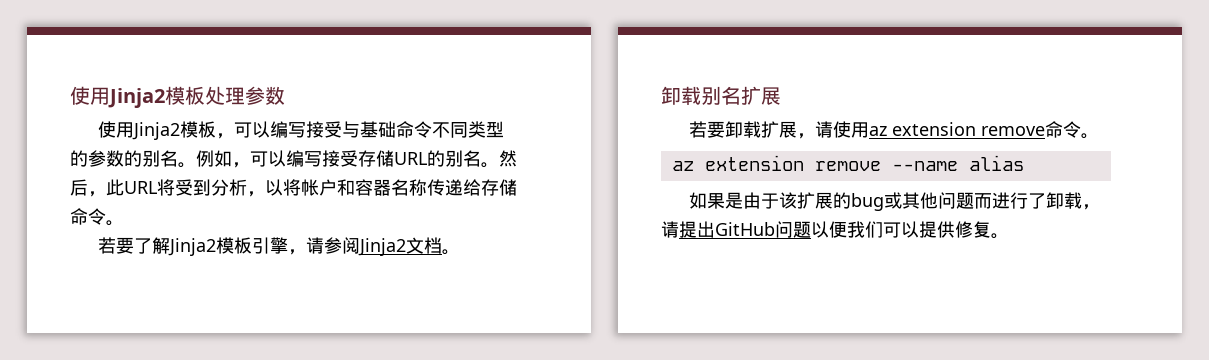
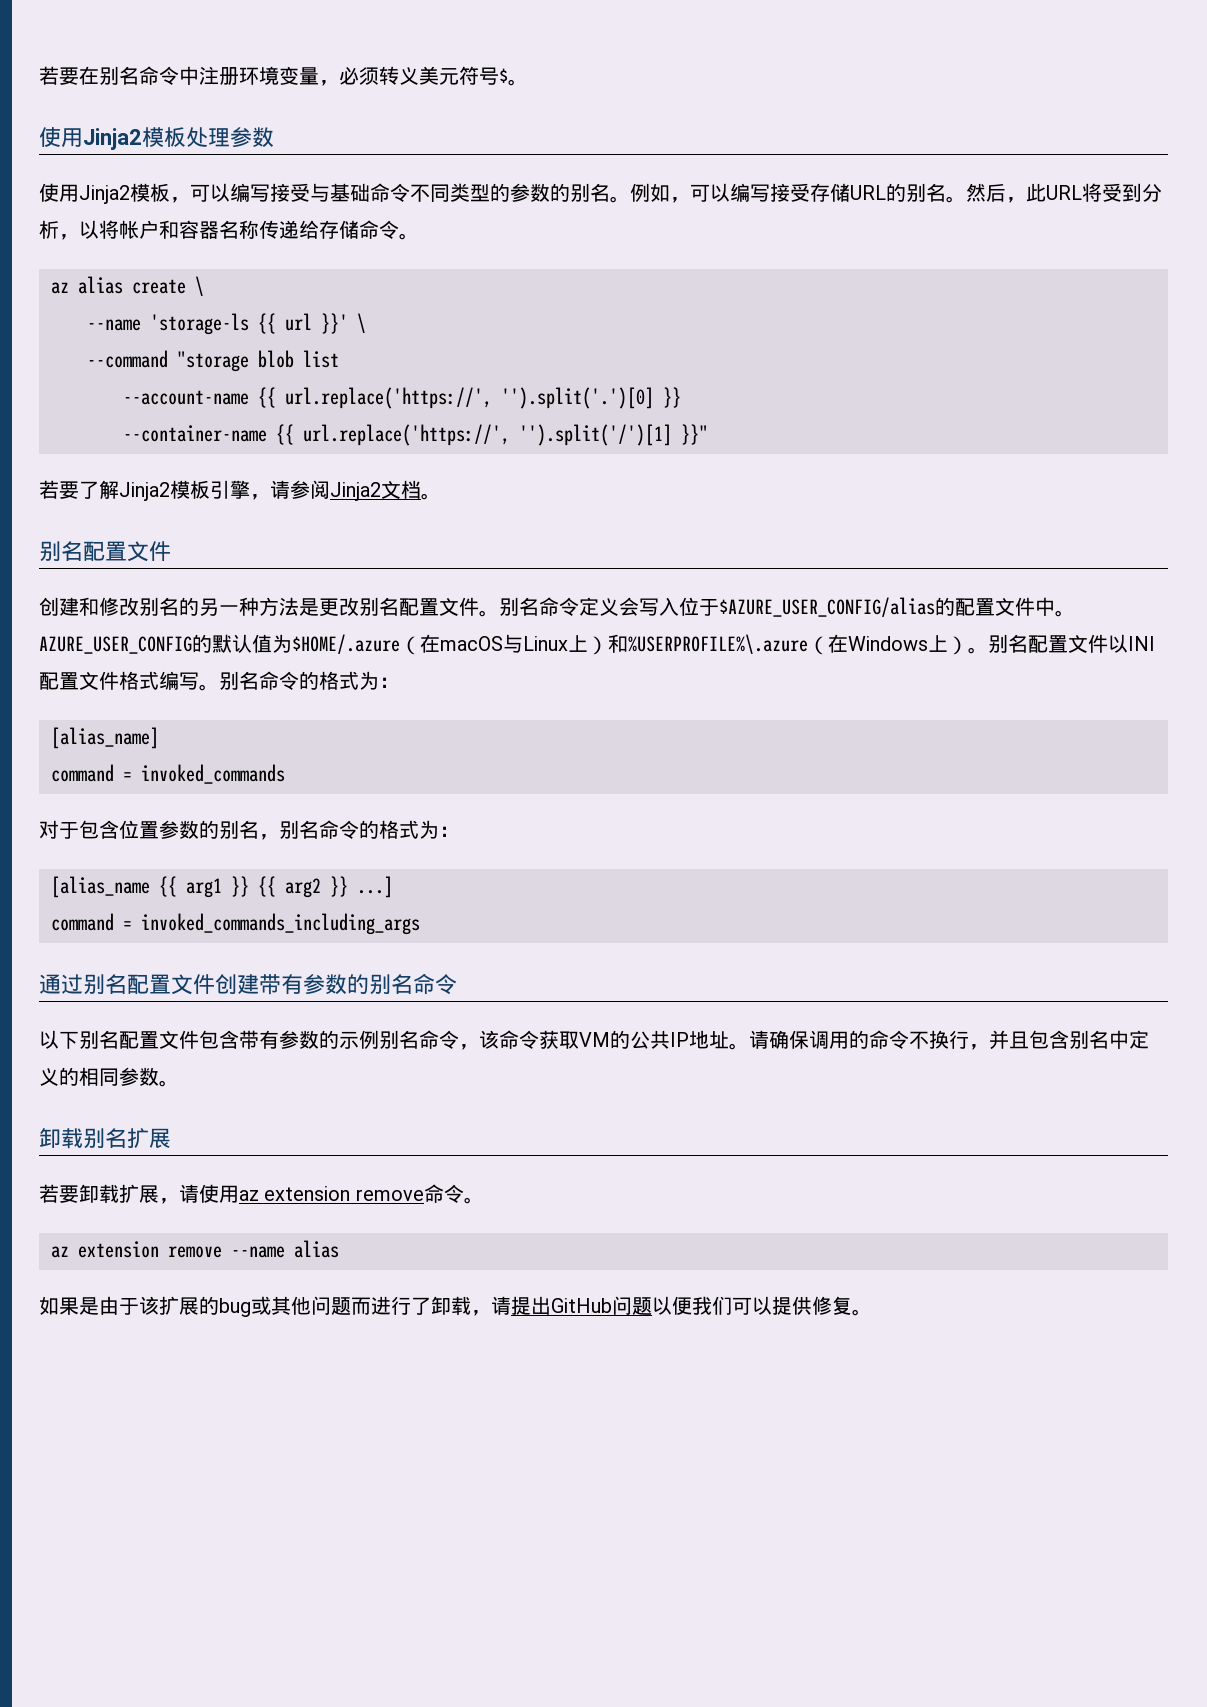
+ 若要在别名命令中注册环境变量，必须转义美元符号$。
+ az alias create \
+ --name 'storage-ls {{ url }}' \
+ --command "storage blob list
+ --account-name {{ url.replace('https://', '').split('.')[0] }}
+ --container-name {{ url.replace('https://', '').split('/')[1] }}"
  若要了解Jinja2模板引擎，请参阅Jinja2文档。
+ 别名配置文件
+ 创建和修改别名的另一种方法是更改别名配置文件。别名命令定义会写入位于$AZURE_USER_CONFIG/alias的配置文件中。AZURE_USER_CONFIG的默认值为$HOME/.azure（在macOS与Linux上）和%USERPROFILE%\.azure（在Windows上）。别名配置文件以INI配置文件格式编写。别名命令的格式为：
+ [alias_name]
+ command = invoked_commands
+ 对于包含位置参数的别名，别名命令的格式为：
+ [alias_name {{ arg1 }} {{ arg2 }} ...]
+ command = invoked_commands_including_args
+ 通过别名配置文件创建带有参数的别名命令
+ 以下别名配置文件包含带有参数的示例别名命令，该命令获取VM的公共IP地址。请确保调用的命令不换行，并且包含别名中定义的相同参数。

